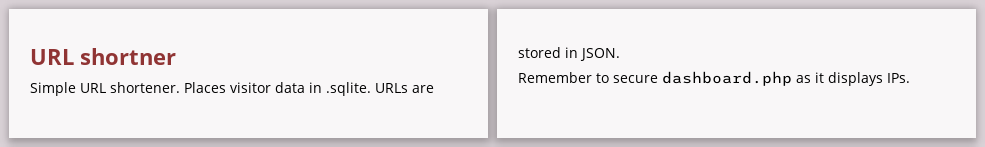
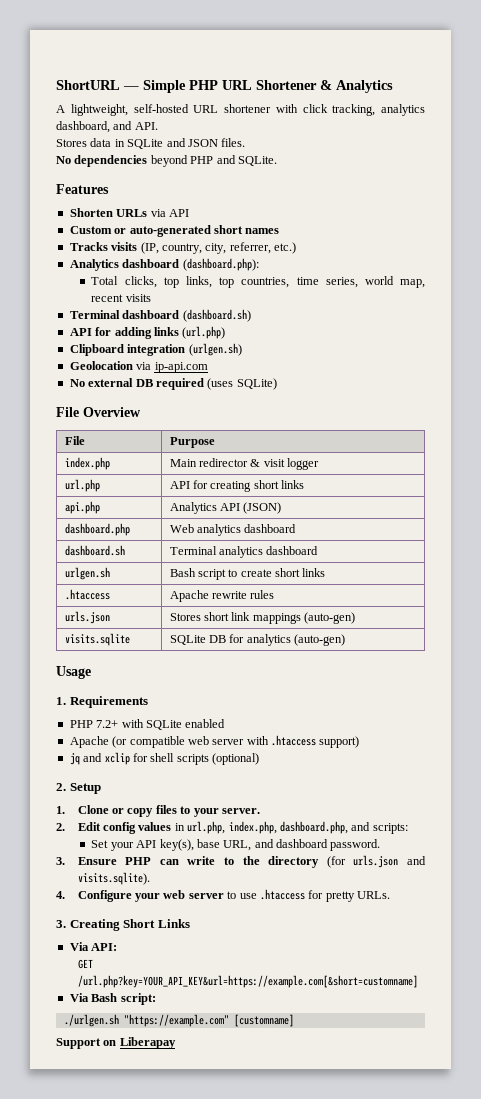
- URL shortner
- Simple URL shortener. Places visitor data in .sqlite. URLs are stored in JSON.
- Remember to secure dashboard.php as it displays IPs.
+ ShortURL — Simple PHP URL Shortener & Analytics
+ A lightweight, self-hosted URL shortener with click tracking, analytics dashboard, and API.
+ Stores data in SQLite and JSON files.
+ No dependencies beyond PHP and SQLite.
+ Features
+ Shorten URLs via API
+ Custom or auto-generated short names
+ Tracks visits (IP, country, city, referrer, etc.)
+ Analytics dashboard (dashboard.php):
+ Total clicks, top links, top countries, time series, world map, recent visits
+ Terminal dashboard (dashboard.sh)
+ API for adding links (url.php)
+ Clipboard integration (urlgen.sh)
+ Geolocation via ip-api.com
+ No external DB required (uses SQLite)
+ File Overview
+ File | Purpose
+ index.php | Main redirector & visit logger
+ url.php | API for creating short links
+ api.php | Analytics API (JSON)
+ dashboard.php | Web analytics dashboard
+ dashboard.sh | Terminal analytics dashboard
+ urlgen.sh | Bash script to create short links
+ .htaccess | Apache rewrite rules
+ urls.json | Stores short link mappings (auto-gen)
+ visits.sqlite | SQLite DB for analytics (auto-gen)
+ Usage
+ 1. Requirements
+ PHP 7.2+ with SQLite enabled
+ Apache (or compatible web server with .htaccess support)
+ jq and xclip for shell scripts (optional)
+ 2. Setup
+ 1. Clone or copy files to your server.
+ 2. Edit config values in url.php, index.php, dashboard.php, and scripts:
+ Set your API key(s), base URL, and dashboard password.
+ 3. Ensure PHP can write to the directory (for urls.json and visits.sqlite).
+ 4. Configure your web server to use .htaccess for pretty URLs.
+ 3. Creating Short Links
+ Via API:
+ GET /url.php?key=YOUR_API_KEY&url=https://example.com[&short=customname]
+ Via Bash script:
+ ./urlgen.sh "https://example.com" [customname]
+ Support on Liberapay

